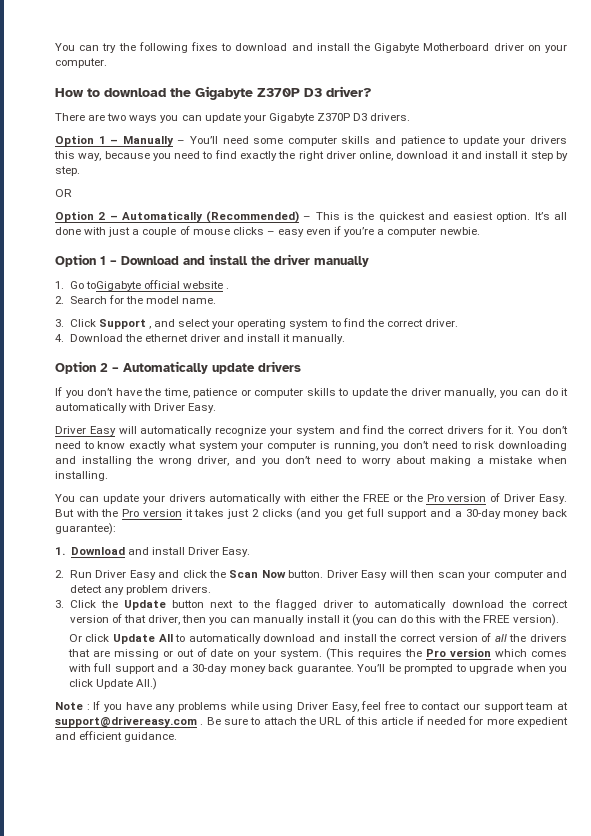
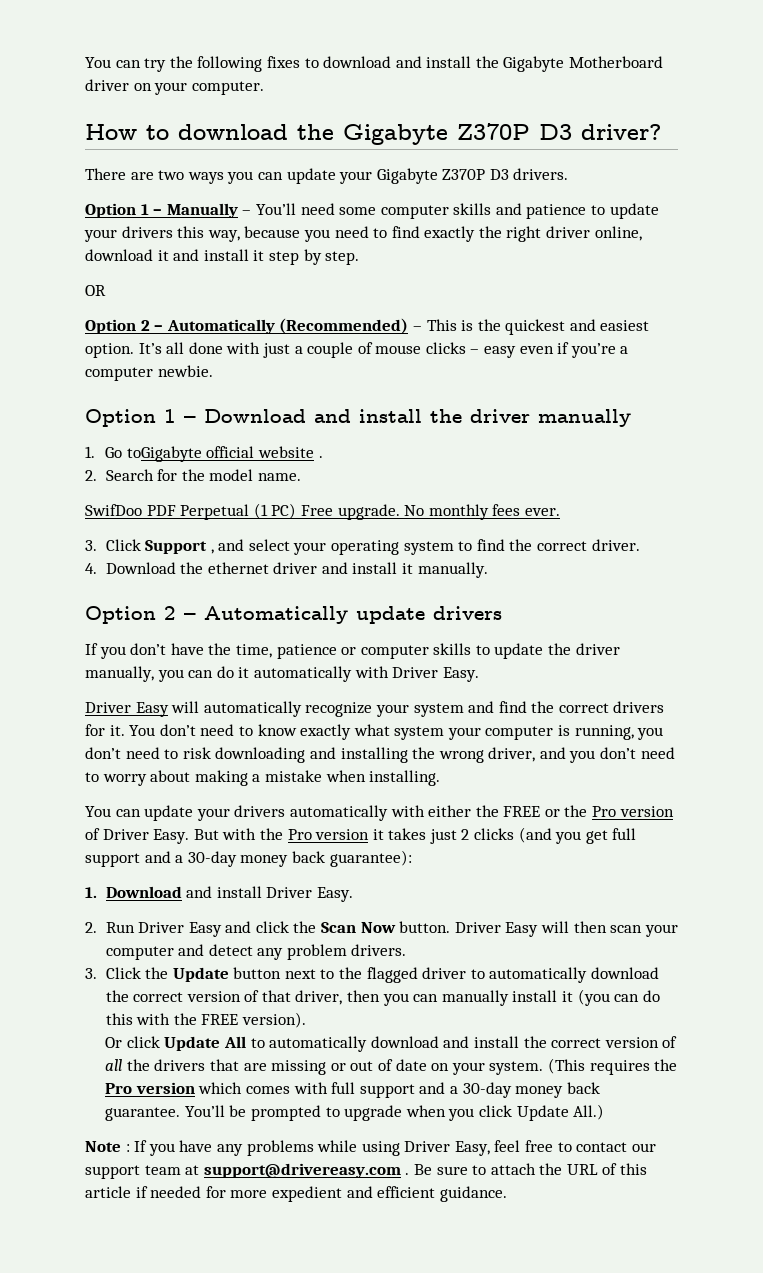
+ SwifDoo PDF Perpetual (1 PC) Free upgrade. No monthly fees ever.

